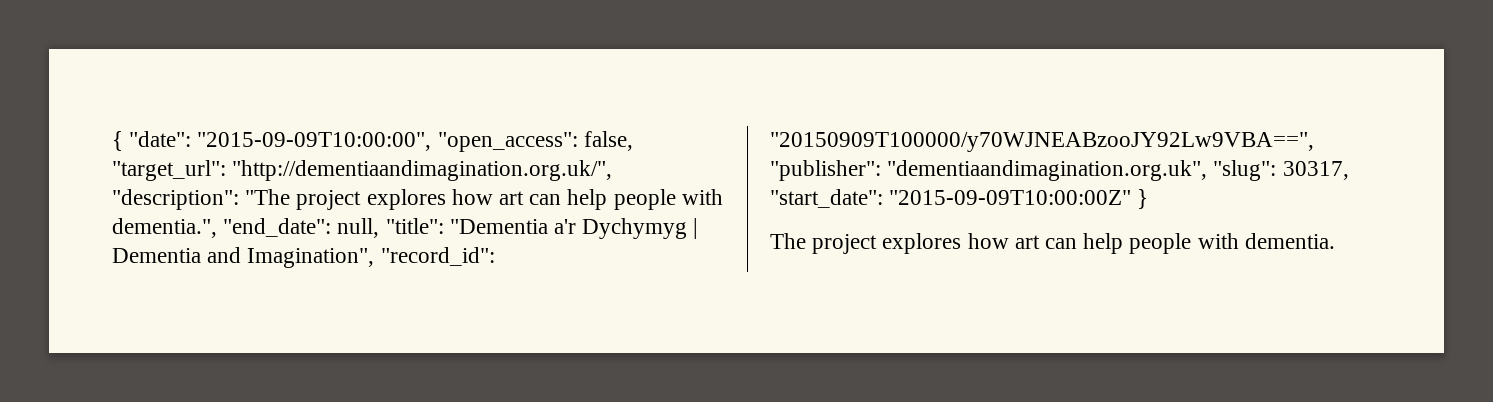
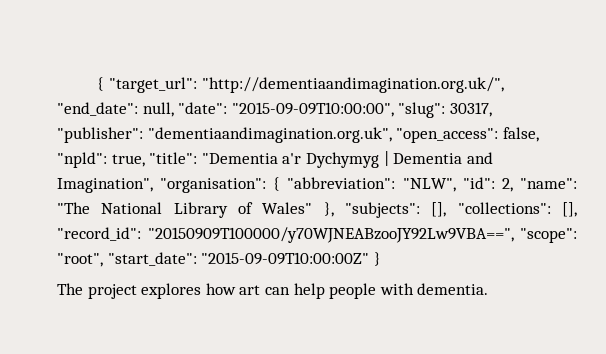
- { "date": "2015-09-09T10:00:00", "open_access": false, "target_url": "http://dementiaandimagination.org.uk/", "description": "The project explores how art can help people with dementia.", "end_date": null, "title": "Dementia a'r Dychymyg | Dementia and Imagination", "record_id": "20150909T100000/y70WJNEABzooJY92Lw9VBA==", "publisher": "dementiaandimagination.org.uk", "slug": 30317, "start_date": "2015-09-09T10:00:00Z" }
+ { "target_url": "http://dementiaandimagination.org.uk/", "end_date": null, "date": "2015-09-09T10:00:00", "slug": 30317, "publisher": "dementiaandimagination.org.uk", "open_access": false, "npld": true, "title": "Dementia a'r Dychymyg | Dementia and Imagination", "organisation": { "abbreviation": "NLW", "id": 2, "name": "The National Library of Wales" }, "subjects": [], "collections": [], "record_id": "20150909T100000/y70WJNEABzooJY92Lw9VBA==", "scope": "root", "start_date": "2015-09-09T10:00:00Z" }

